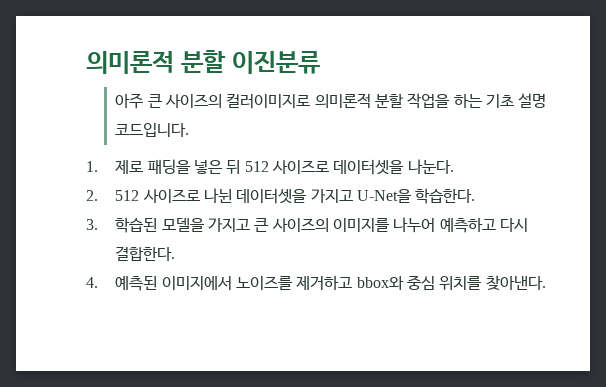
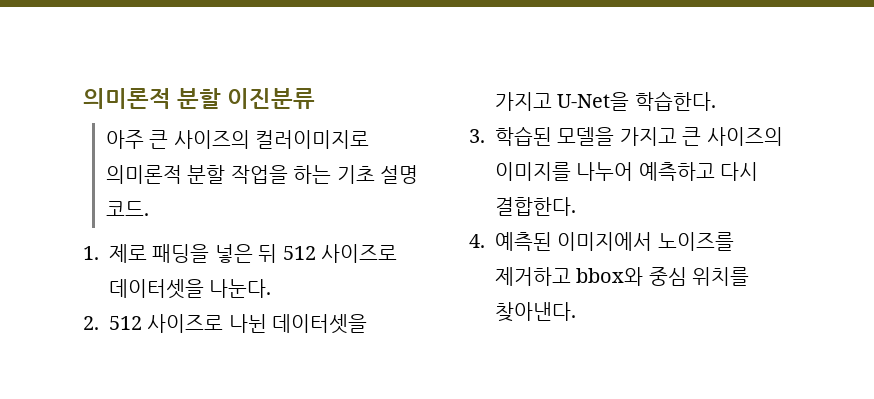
- 아주 큰 사이즈의 컬러이미지로 의미론적 분할 작업을 하는 기초 설명 코드입니다.
+ 아주 큰 사이즈의 컬러이미지로 의미론적 분할 작업을 하는 기초 설명 코드.

